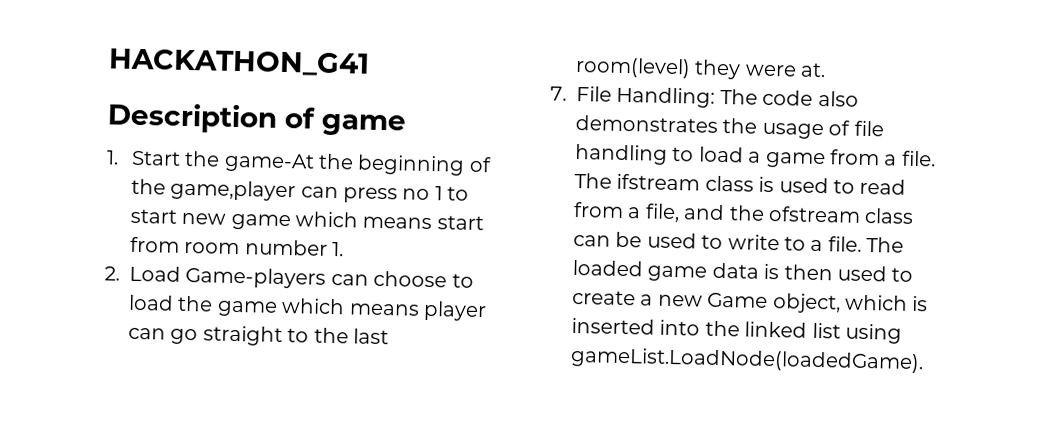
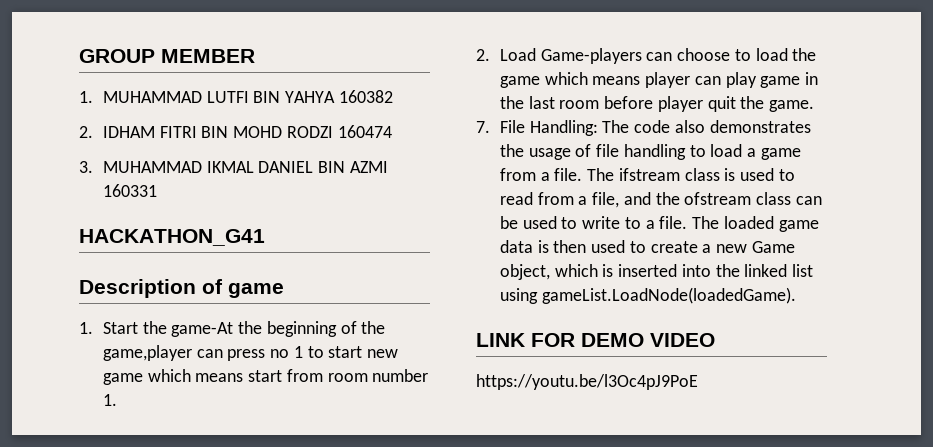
+ GROUP MEMBER
+ 1. MUHAMMAD LUTFI BIN YAHYA 160382
+ 2. IDHAM FITRI BIN MOHD RODZI 160474
+ 3. MUHAMMAD IKMAL DANIEL BIN AZMI 160331
- 2. Load Game-players can choose to load the game which means player can go straight to the last room(level) they were at.
+ 2. Load Game-players can choose to load the game which means player can play game in the last room before player quit the game.
+ LINK FOR DEMO VIDEO
+ https://youtu.be/l3Oc4pJ9PoE

